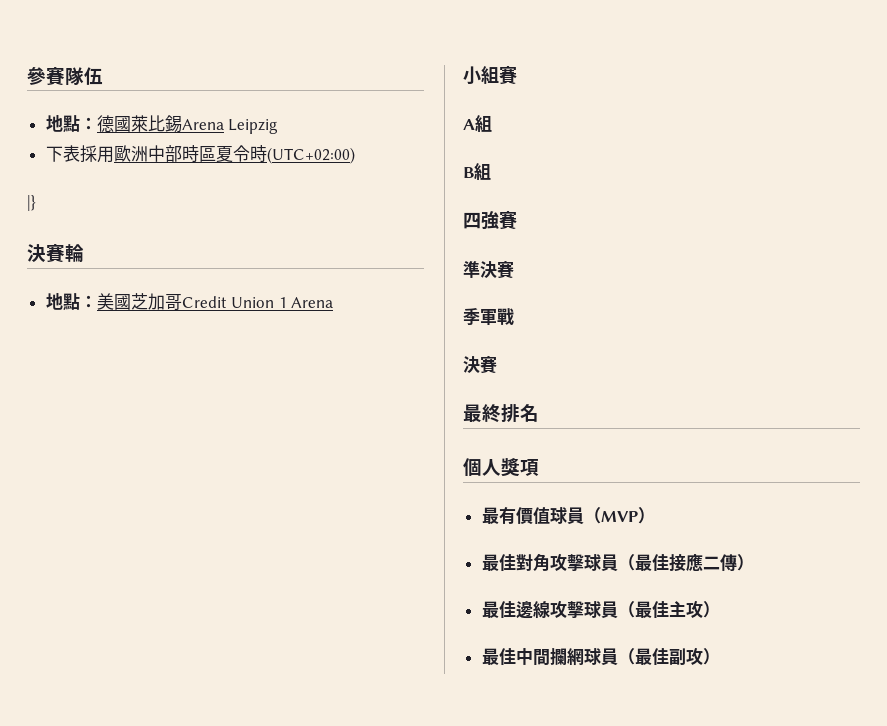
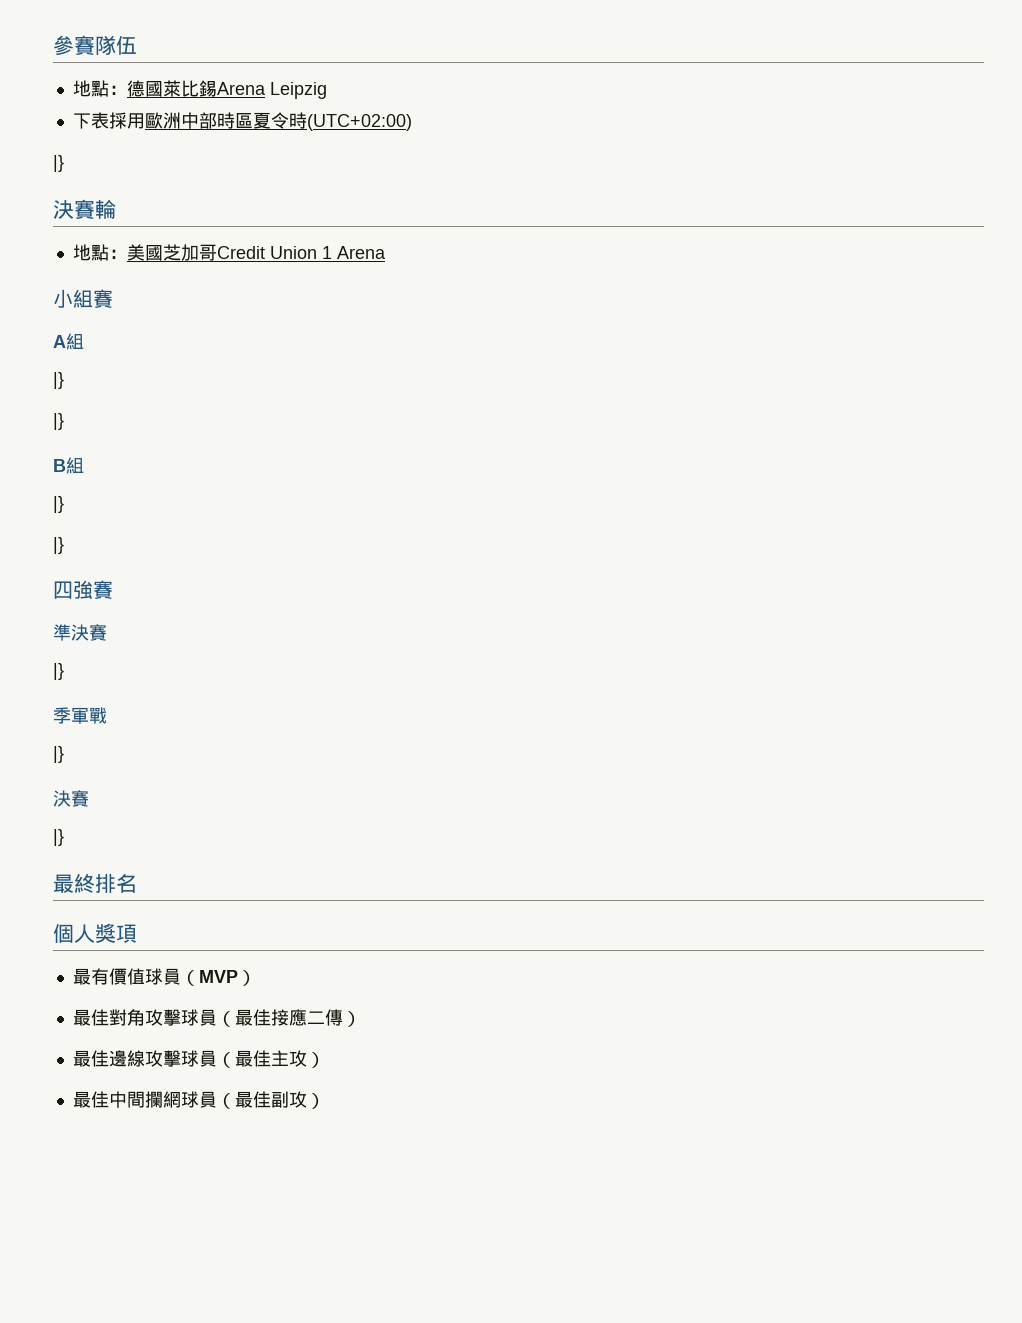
  A組
+ |}
+ |}
  B組
+ |}
+ |}
  準決賽
+ |}
  季軍戰
+ |}
  決賽
+ |}

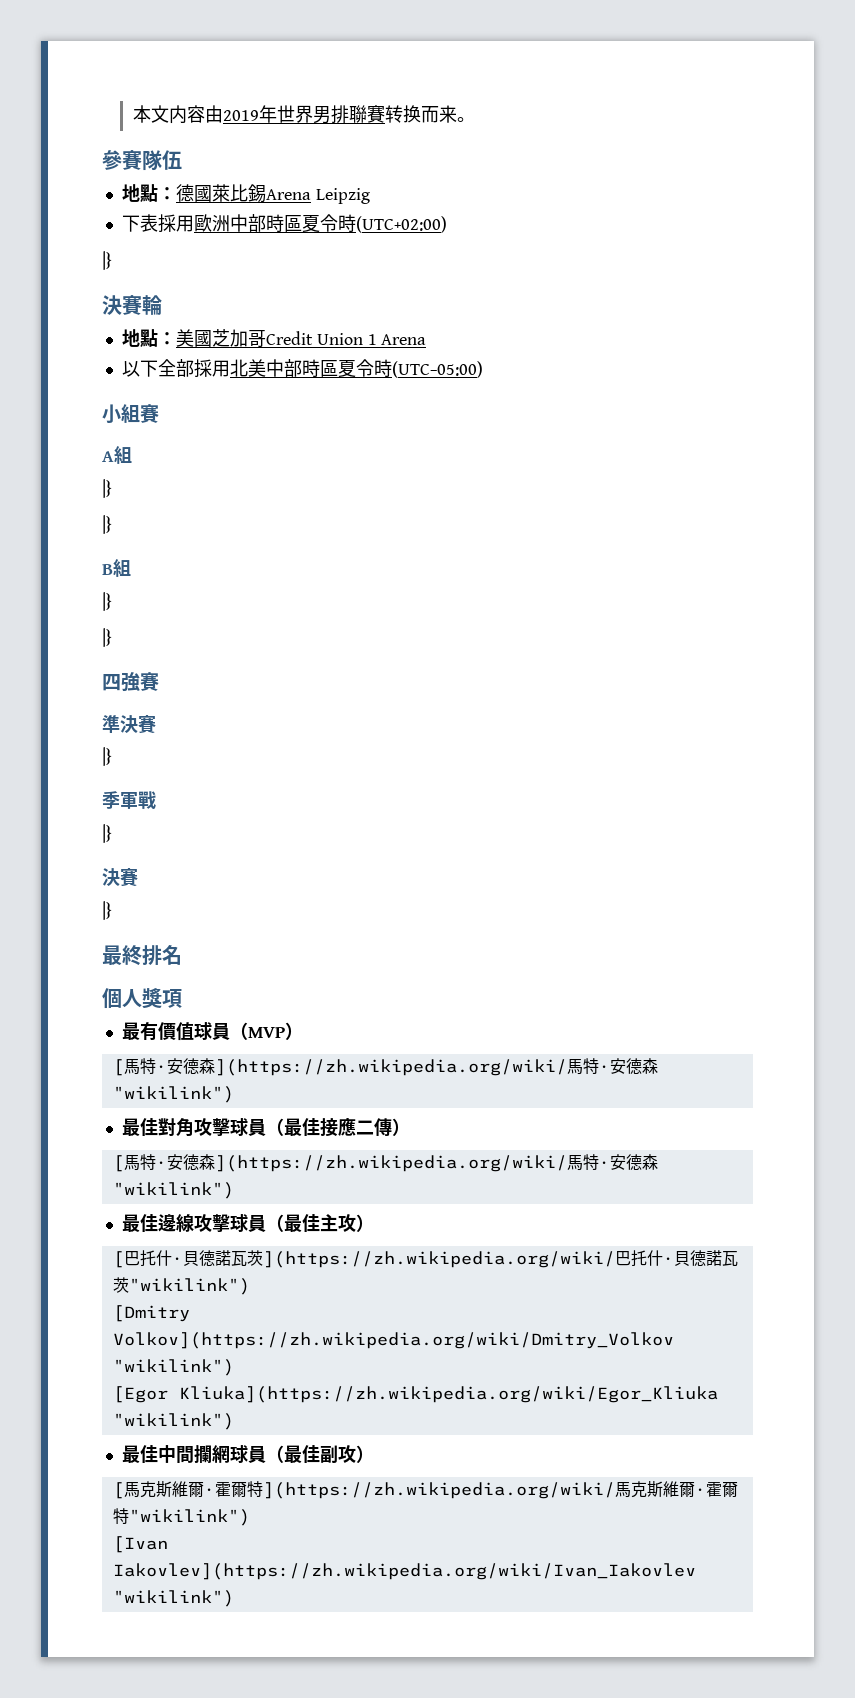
+ 本文内容由2019年世界男排聯賽转换而来。
+ 以下全部採用北美中部時區夏令時(UTC−05:00)
  最有價值球員（MVP）
+ [馬特·安德森](https://zh.wikipedia.org/wiki/馬特·安德森"wikilink")
  最佳對角攻擊球員（最佳接應二傳）
+ [馬特·安德森](https://zh.wikipedia.org/wiki/馬特·安德森"wikilink")
+ [巴托什·貝德諾瓦茨](https://zh.wikipedia.org/wiki/巴托什·貝德諾瓦茨"wikilink")
+ [Dmitry Volkov](https://zh.wikipedia.org/wiki/Dmitry_Volkov "wikilink")
+ [Egor Kliuka](https://zh.wikipedia.org/wiki/Egor_Kliuka "wikilink")
+ [馬克斯維爾·霍爾特](https://zh.wikipedia.org/wiki/馬克斯維爾·霍爾特"wikilink")
+ [Ivan Iakovlev](https://zh.wikipedia.org/wiki/Ivan_Iakovlev "wikilink")

